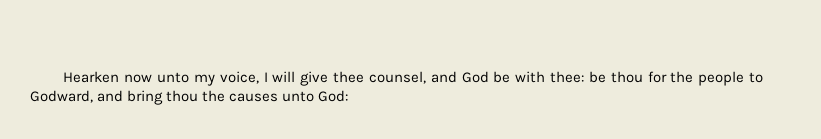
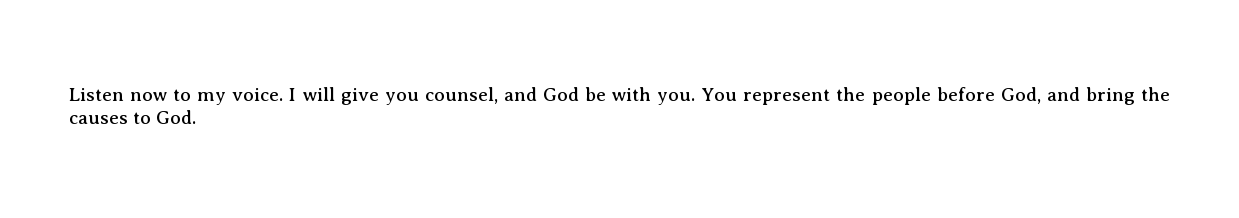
- Hearken now unto my voice, I will give thee counsel, and God be with thee: be thou for the people to Godward, and bring thou the causes unto God:
+ Listen now to my voice. I will give you counsel, and God be with you. You represent the people before God, and bring the causes to God.

